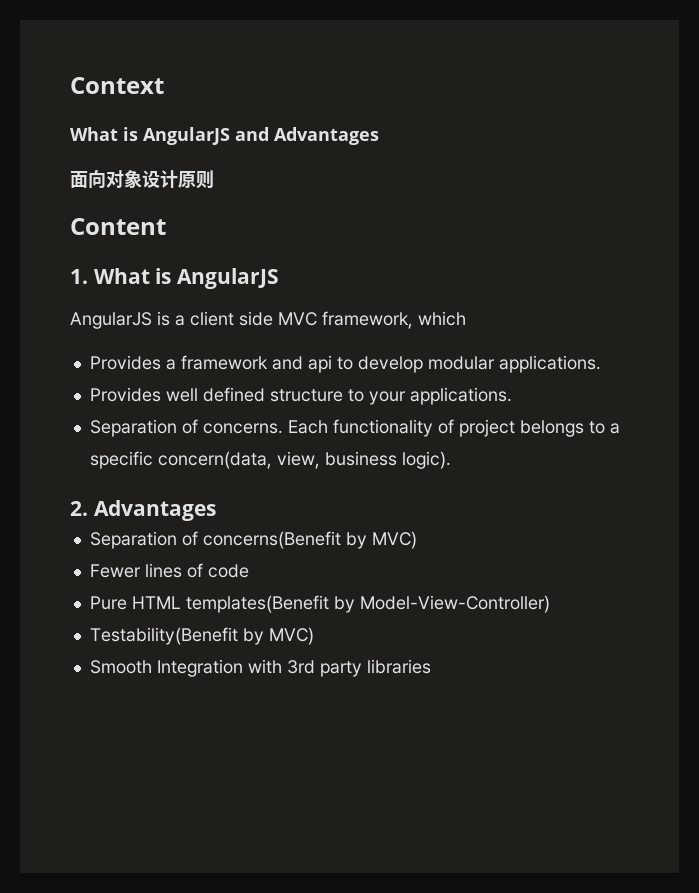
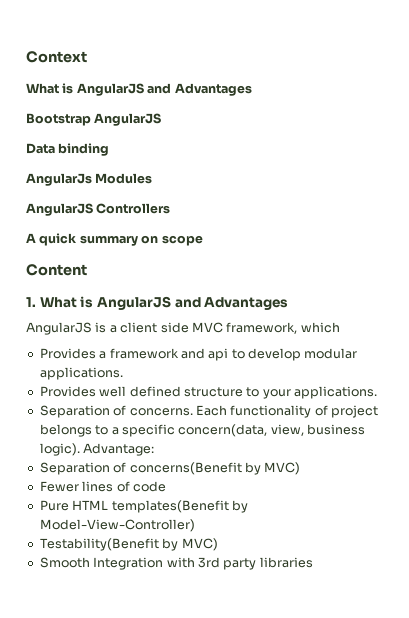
- 面向对象设计原则
+ Bootstrap AngularJS
+ Data binding
+ AngularJs Modules
+ AngularJS Controllers
+ A quick summary on scope
- 1. What is AngularJS
+ 1. What is AngularJS and Advantages
- Each functionality of project belongs to a specific concern(data, view, business logic).
- 2. Advantages
+ Each functionality of project belongs to a specific concern(data, view, business logic). Advantage:

